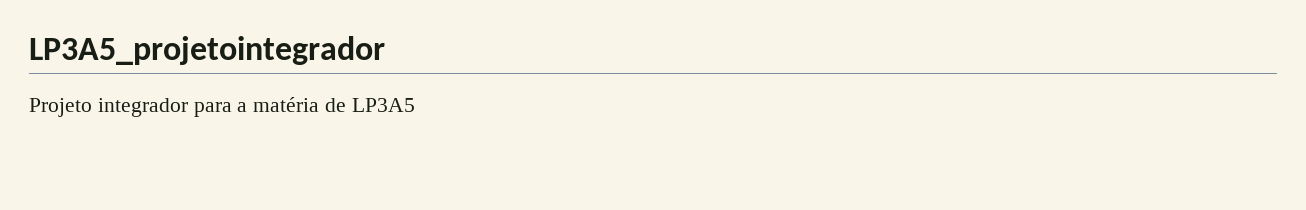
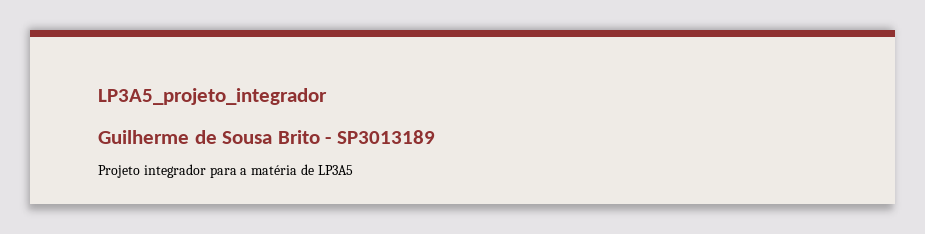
- LP3A5_projetointegrador
+ LP3A5_projeto_integrador
+ Guilherme de Sousa Brito - SP3013189

